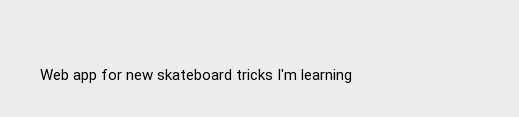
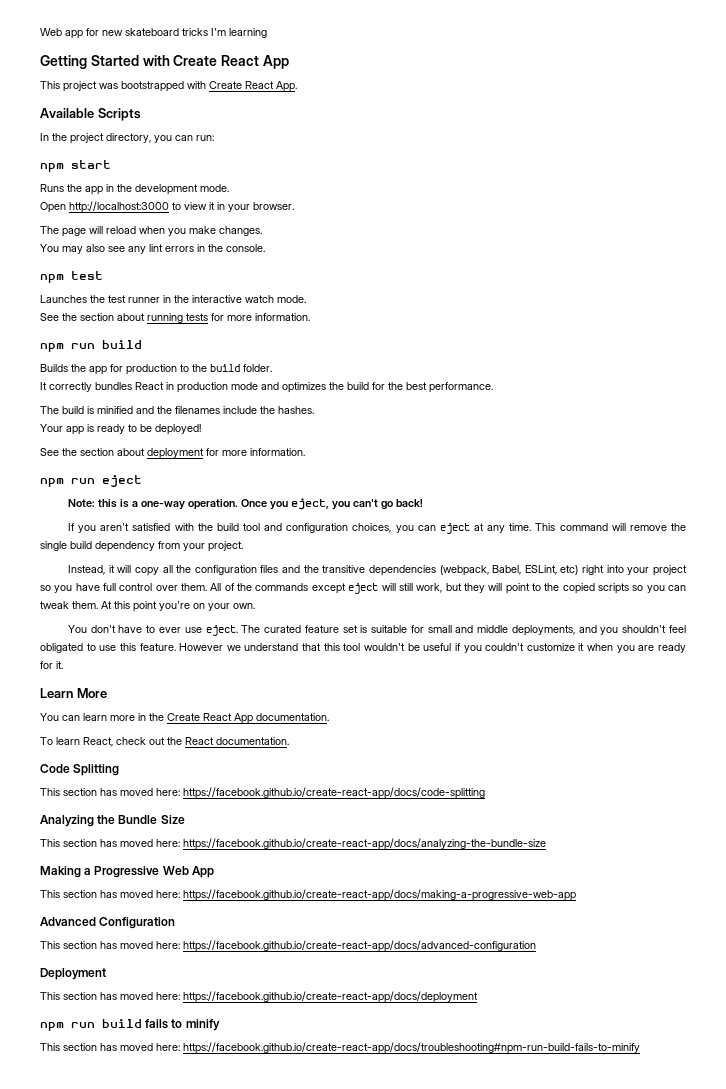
+ Getting Started with Create React App
+ This project was bootstrapped with Create React App.
+ Available Scripts
+ In the project directory, you can run:
+ npm start
+ Runs the app in the development mode.
+ Open http://localhost:3000 to view it in your browser.
+ The page will reload when you make changes.
+ You may also see any lint errors in the console.
+ npm test
+ Launches the test runner in the interactive watch mode.
+ See the section about running tests for more information.
+ npm run build
+ Builds the app for production to the build folder.
+ It correctly bundles React in production mode and optimizes the build for the best performance.
+ The build is minified and the filenames include the hashes.
+ Your app is ready to be deployed!
+ See the section about deployment for more information.
+ npm run eject
+ Note: this is a one-way operation. Once you eject, you can't go back!
+ If you aren't satisfied with the build tool and configuration choices, you can eject at any time. This command will remove the single build dependency from your project.
+ Instead, it will copy all the configuration files and the transitive dependencies (webpack, Babel, ESLint, etc) right into your project so you have full control over them. All of the commands except eject will still work, but they will point to the copied scripts so you can tweak them. At this point you're on your own.
+ You don't have to ever use eject. The curated feature set is suitable for small and middle deployments, and you shouldn't feel obligated to use this feature. However we understand that this tool wouldn't be useful if you couldn't customize it when you are ready for it.
+ Learn More
+ You can learn more in the Create React App documentation.
+ To learn React, check out the React documentation.
+ Code Splitting
+ This section has moved here: https://facebook.github.io/create-react-app/docs/code-splitting
+ Analyzing the Bundle Size
+ This section has moved here: https://facebook.github.io/create-react-app/docs/analyzing-the-bundle-size
+ Making a Progressive Web App
+ This section has moved here: https://facebook.github.io/create-react-app/docs/making-a-progressive-web-app
+ Advanced Configuration
+ This section has moved here: https://facebook.github.io/create-react-app/docs/advanced-configuration
+ Deployment
+ This section has moved here: https://facebook.github.io/create-react-app/docs/deployment
+ npm run build fails to minify
+ This section has moved here: https://facebook.github.io/create-react-app/docs/troubleshooting#npm-run-build-fails-to-minify

